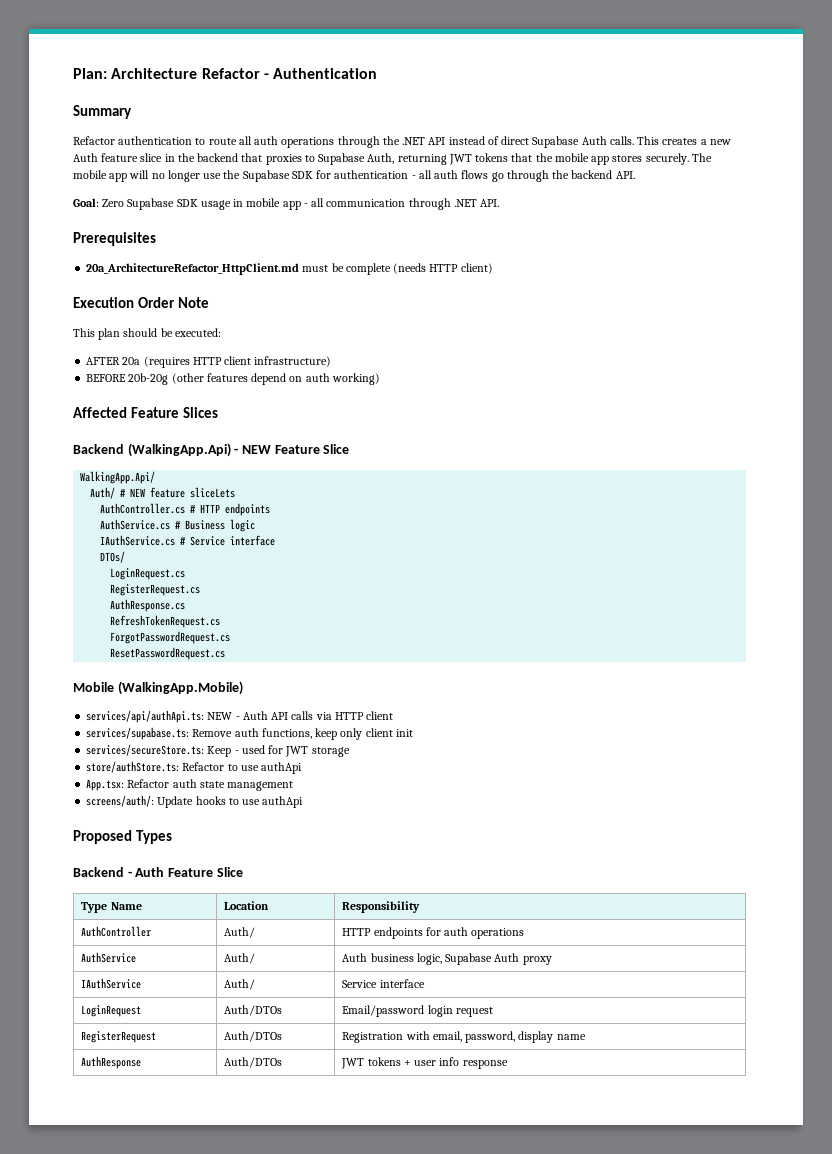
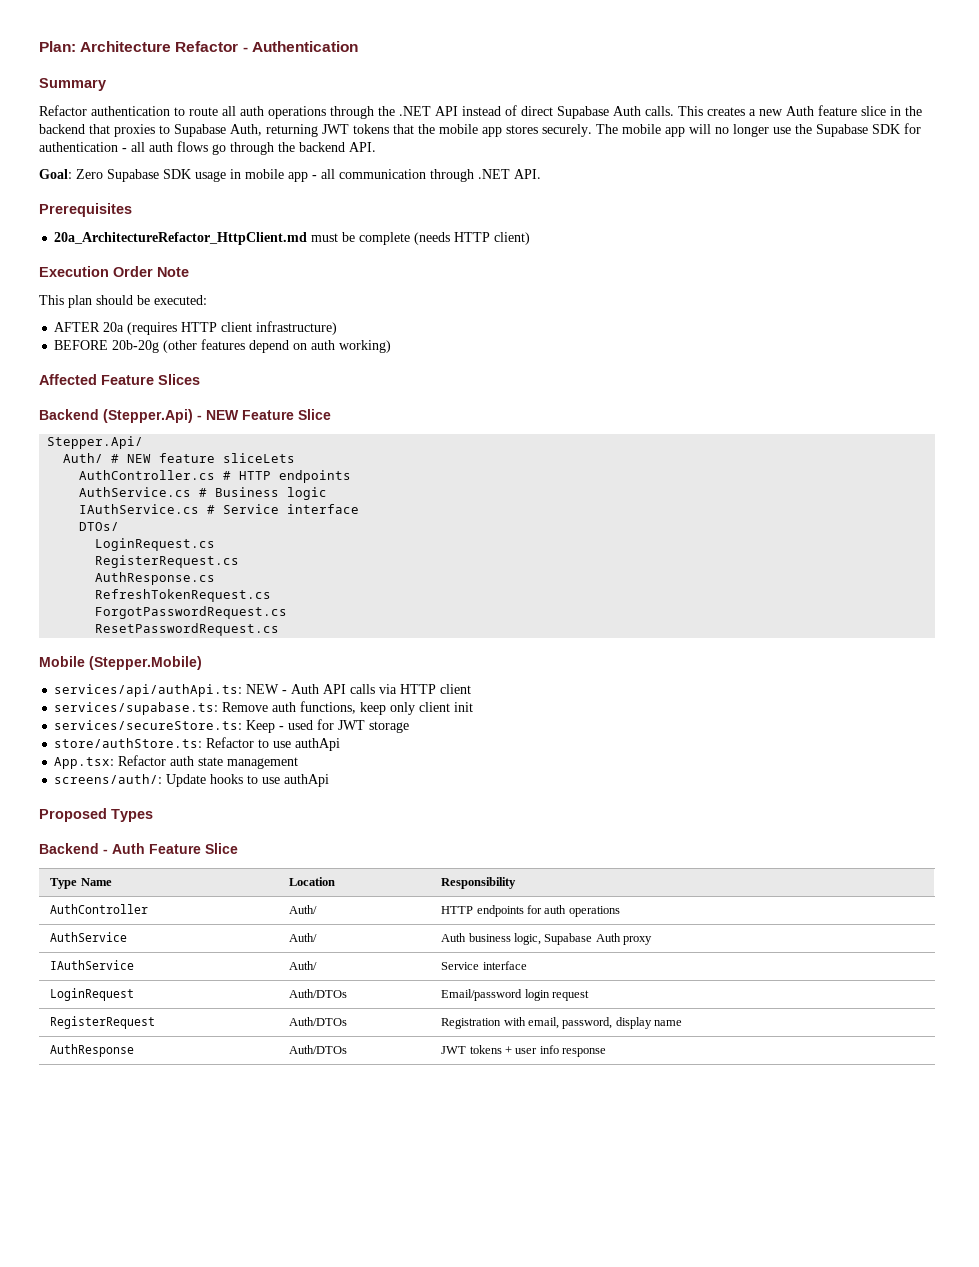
- Backend (WalkingApp.Api) - NEW Feature Slice
+ Backend (Stepper.Api) - NEW Feature Slice
- WalkingApp.Api/
+ Stepper.Api/
- Mobile (WalkingApp.Mobile)
+ Mobile (Stepper.Mobile)

